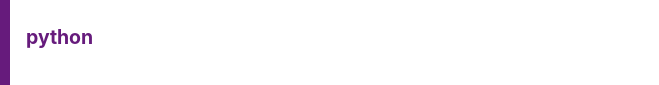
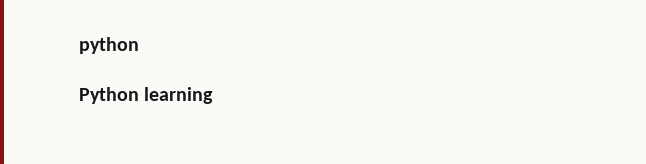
+ Python learning

